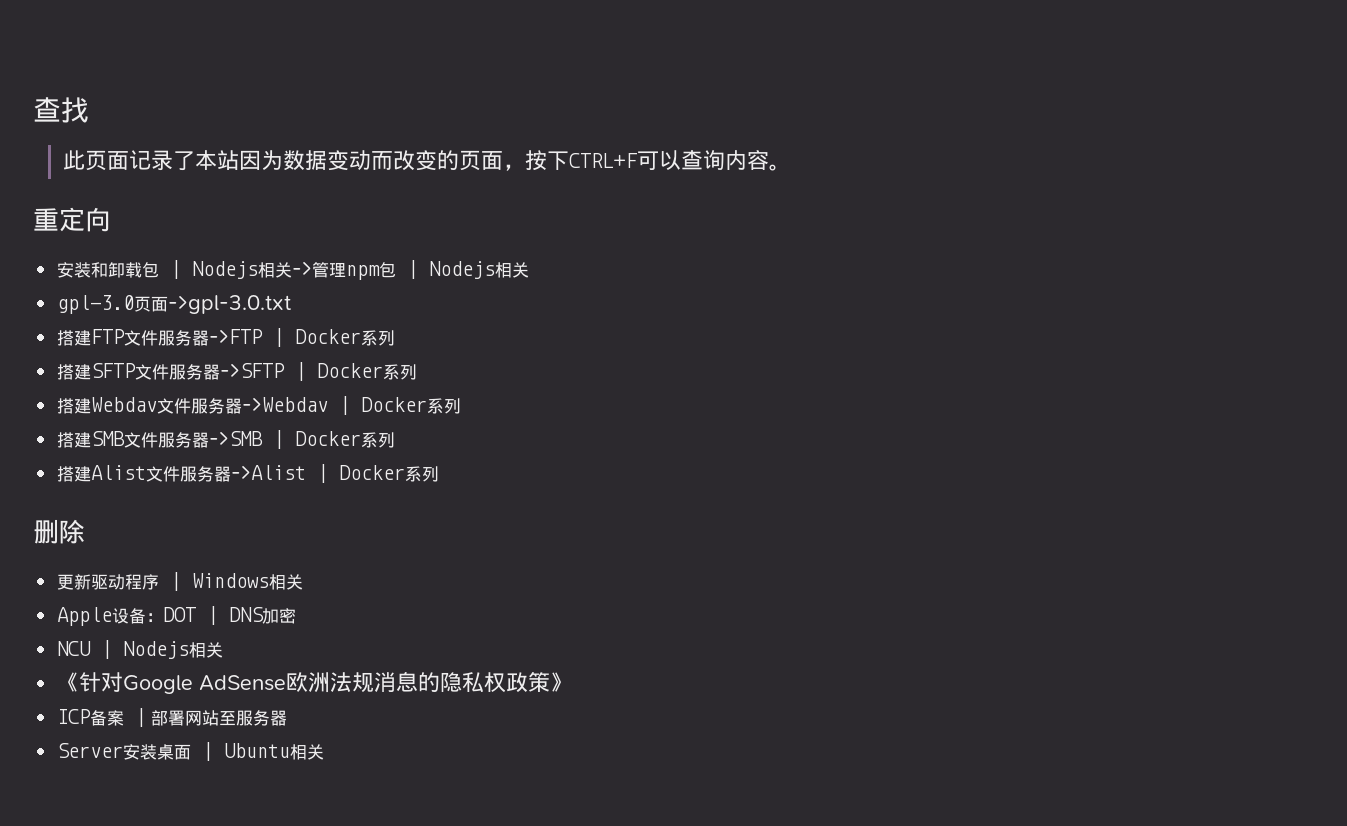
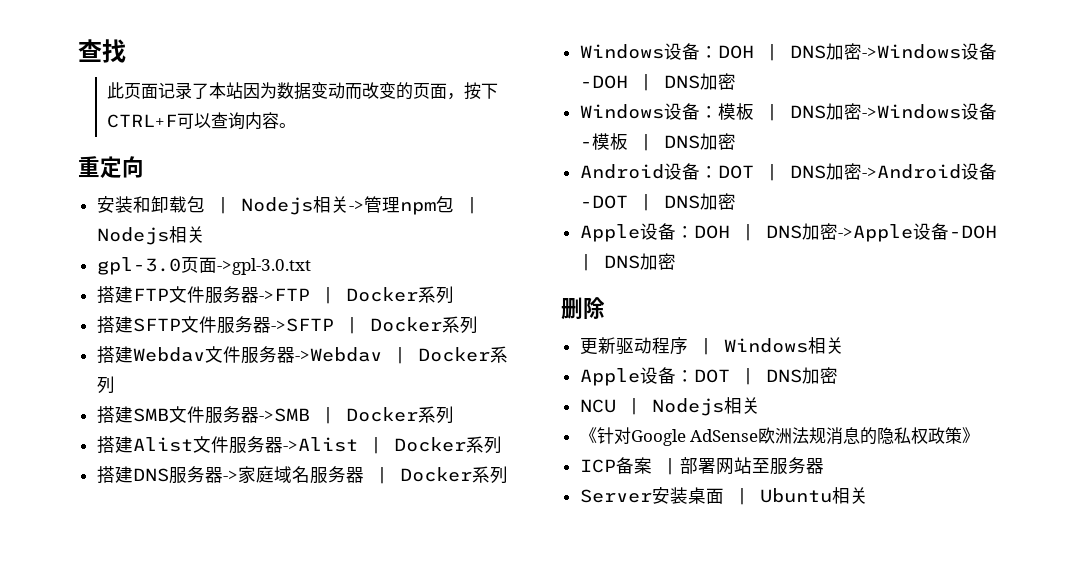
+ 搭建DNS服务器->家庭域名服务器 | Docker系列
+ Windows设备：DOH | DNS加密->Windows设备-DOH | DNS加密
+ Windows设备：模板 | DNS加密->Windows设备-模板 | DNS加密
+ Android设备：DOT | DNS加密->Android设备-DOT | DNS加密
+ Apple设备：DOH | DNS加密->Apple设备-DOH | DNS加密

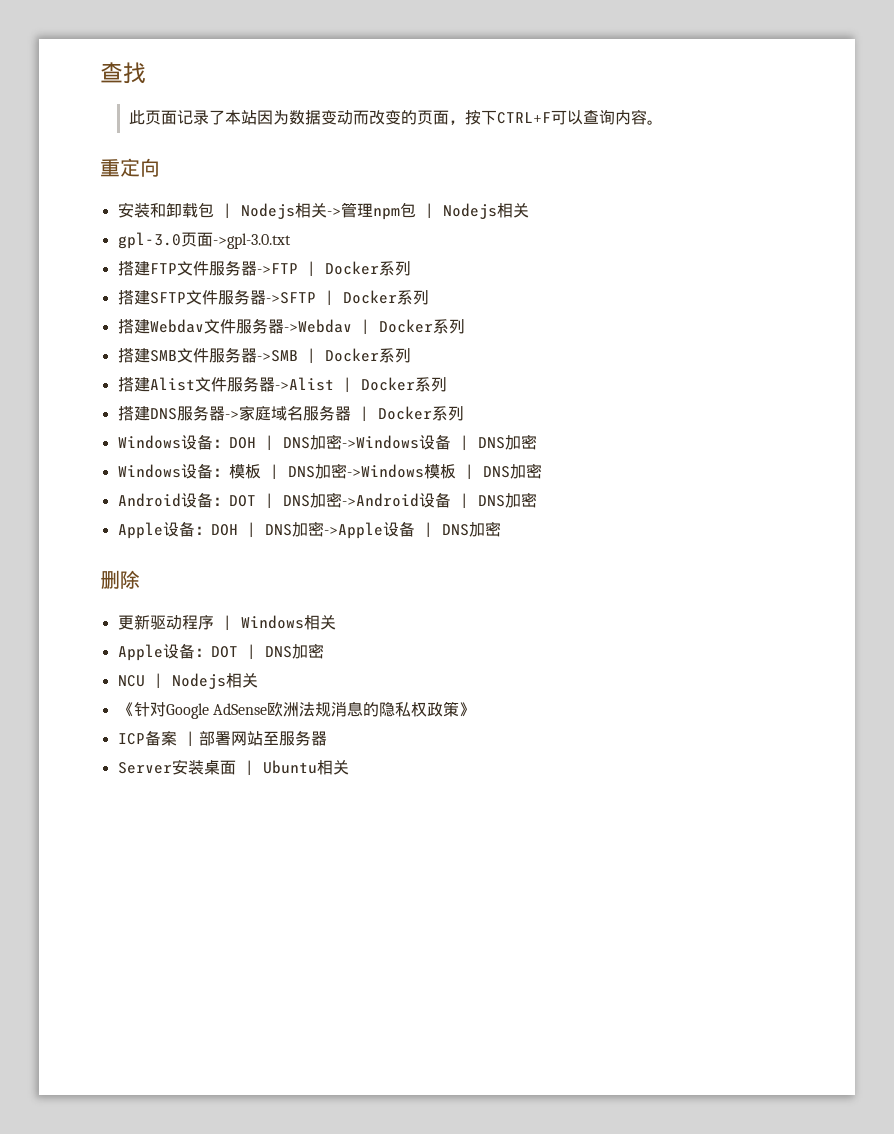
- Windows设备：DOH | DNS加密->Windows设备-DOH | DNS加密
+ Windows设备：DOH | DNS加密->Windows设备 | DNS加密
- Windows设备：模板 | DNS加密->Windows设备-模板 | DNS加密
+ Windows设备：模板 | DNS加密->Windows模板 | DNS加密
- Android设备：DOT | DNS加密->Android设备-DOT | DNS加密
+ Android设备：DOT | DNS加密->Android设备 | DNS加密
- Apple设备：DOH | DNS加密->Apple设备-DOH | DNS加密
+ Apple设备：DOH | DNS加密->Apple设备 | DNS加密

